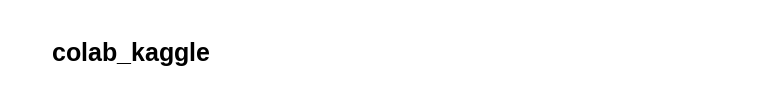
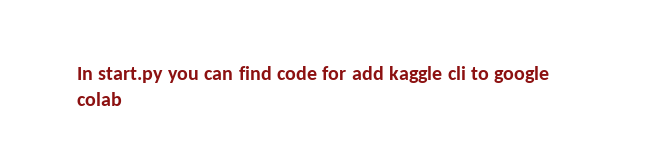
- colab_kaggle
+ In start.py you can find code for add kaggle cli to google colab

